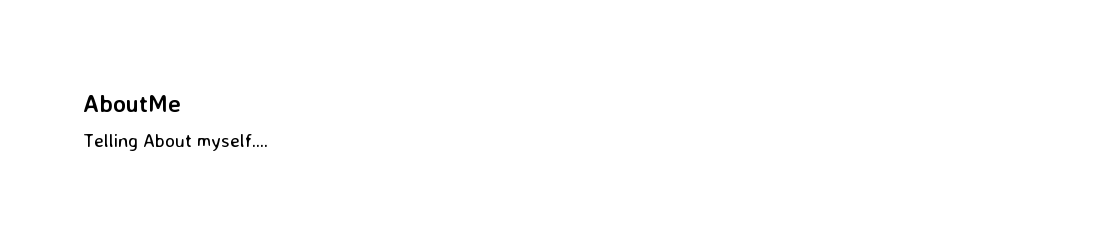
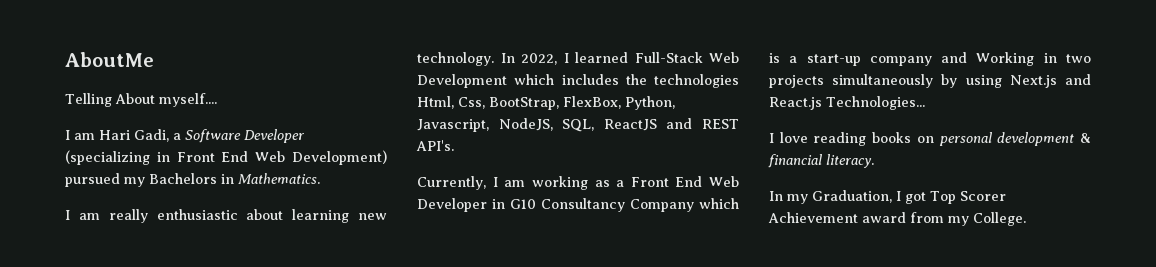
+ I am Hari Gadi, a Software Developer (specializing in Front End Web Development) pursued my Bachelors in Mathematics.
+ I am really enthusiastic about learning new technology. In 2022, I learned Full-Stack Web Development which includes the technologies Html, Css, BootStrap, FlexBox, Python, Javascript, NodeJS, SQL, ReactJS and REST API's.
+ Currently, I am working as a Front End Web Developer in G10 Consultancy Company which is a start-up company and Working in two projects simultaneously by using Next.js and React.js Technologies...
+ I love reading books on personal development & financial literacy.
+ In my Graduation, I got Top Scorer Achievement award from my College.

